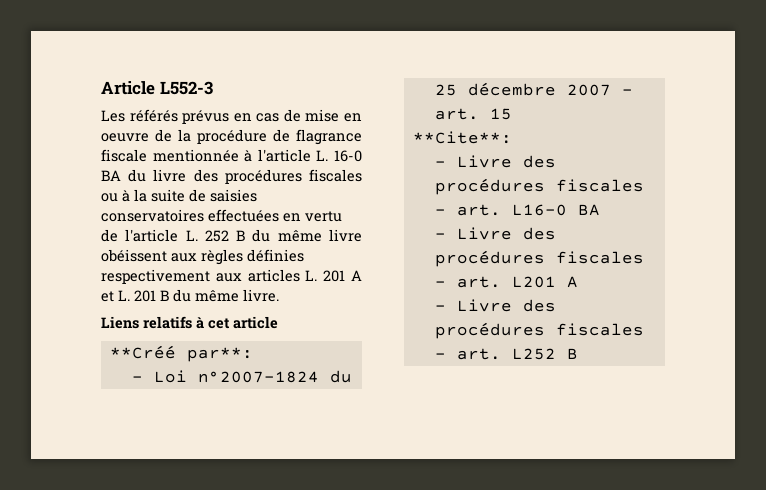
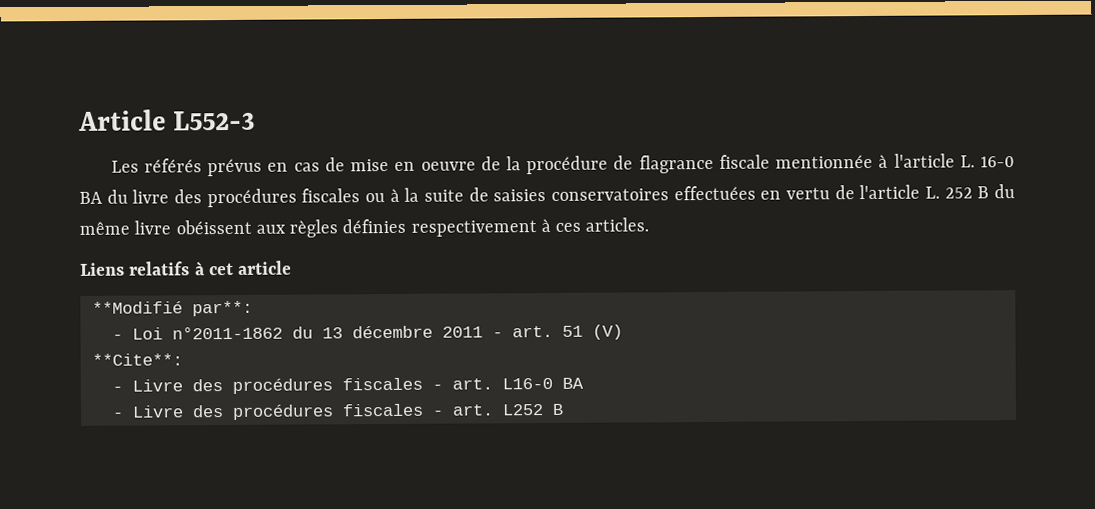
- Les référés prévus en cas de mise en oeuvre de la procédure de flagrance fiscale mentionnée à l'article L. 16-0 BA du livre des procédures fiscales ou à la suite de saisies conservatoires effectuées en vertu de l'article L. 252 B du même livre obéissent aux règles définies respectivement aux articles L. 201 A et L. 201 B du même livre.
+ Les référés prévus en cas de mise en oeuvre de la procédure de flagrance fiscale mentionnée à l'article L. 16-0 BA du livre des procédures fiscales ou à la suite de saisies conservatoires effectuées en vertu de l'article L. 252 B du même livre obéissent aux règles définies respectivement à ces articles.
- **Créé par**:
+ **Modifié par**:
- - Loi n°2007-1824 du 25 décembre 2007 - art. 15
+ - Loi n°2011-1862 du 13 décembre 2011 - art. 51 (V)
- - Livre des procédures fiscales - art. L201 A

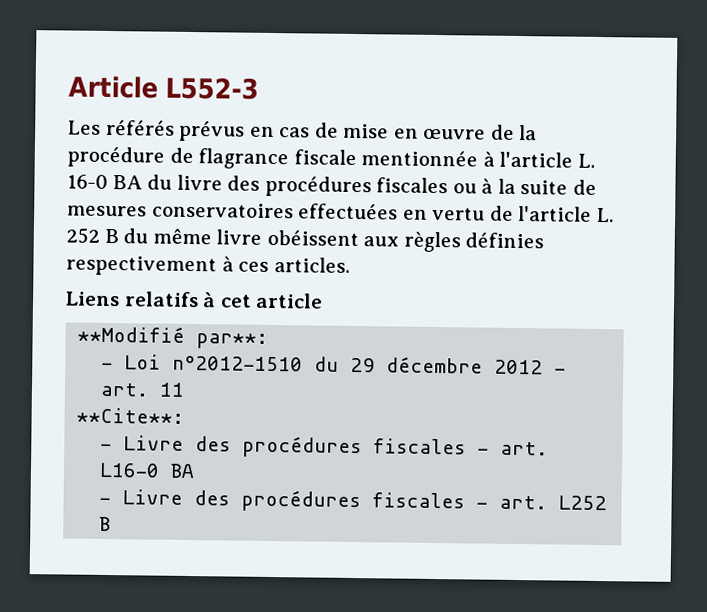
- Les référés prévus en cas de mise en oeuvre de la procédure de flagrance fiscale mentionnée à l'article L. 16-0 BA du livre des procédures fiscales ou à la suite de saisies conservatoires effectuées en vertu de l'article L. 252 B du même livre obéissent aux règles définies respectivement à ces articles.
+ Les référés prévus en cas de mise en œuvre de la procédure de flagrance fiscale mentionnée à l'article L. 16-0 BA du livre des procédures fiscales ou à la suite de mesures conservatoires effectuées en vertu de l'article L. 252 B du même livre obéissent aux règles définies respectivement à ces articles.
- - Loi n°2011-1862 du 13 décembre 2011 - art. 51 (V)
+ - Loi n°2012-1510 du 29 décembre 2012 - art. 11

